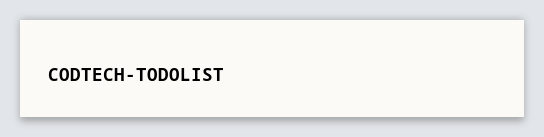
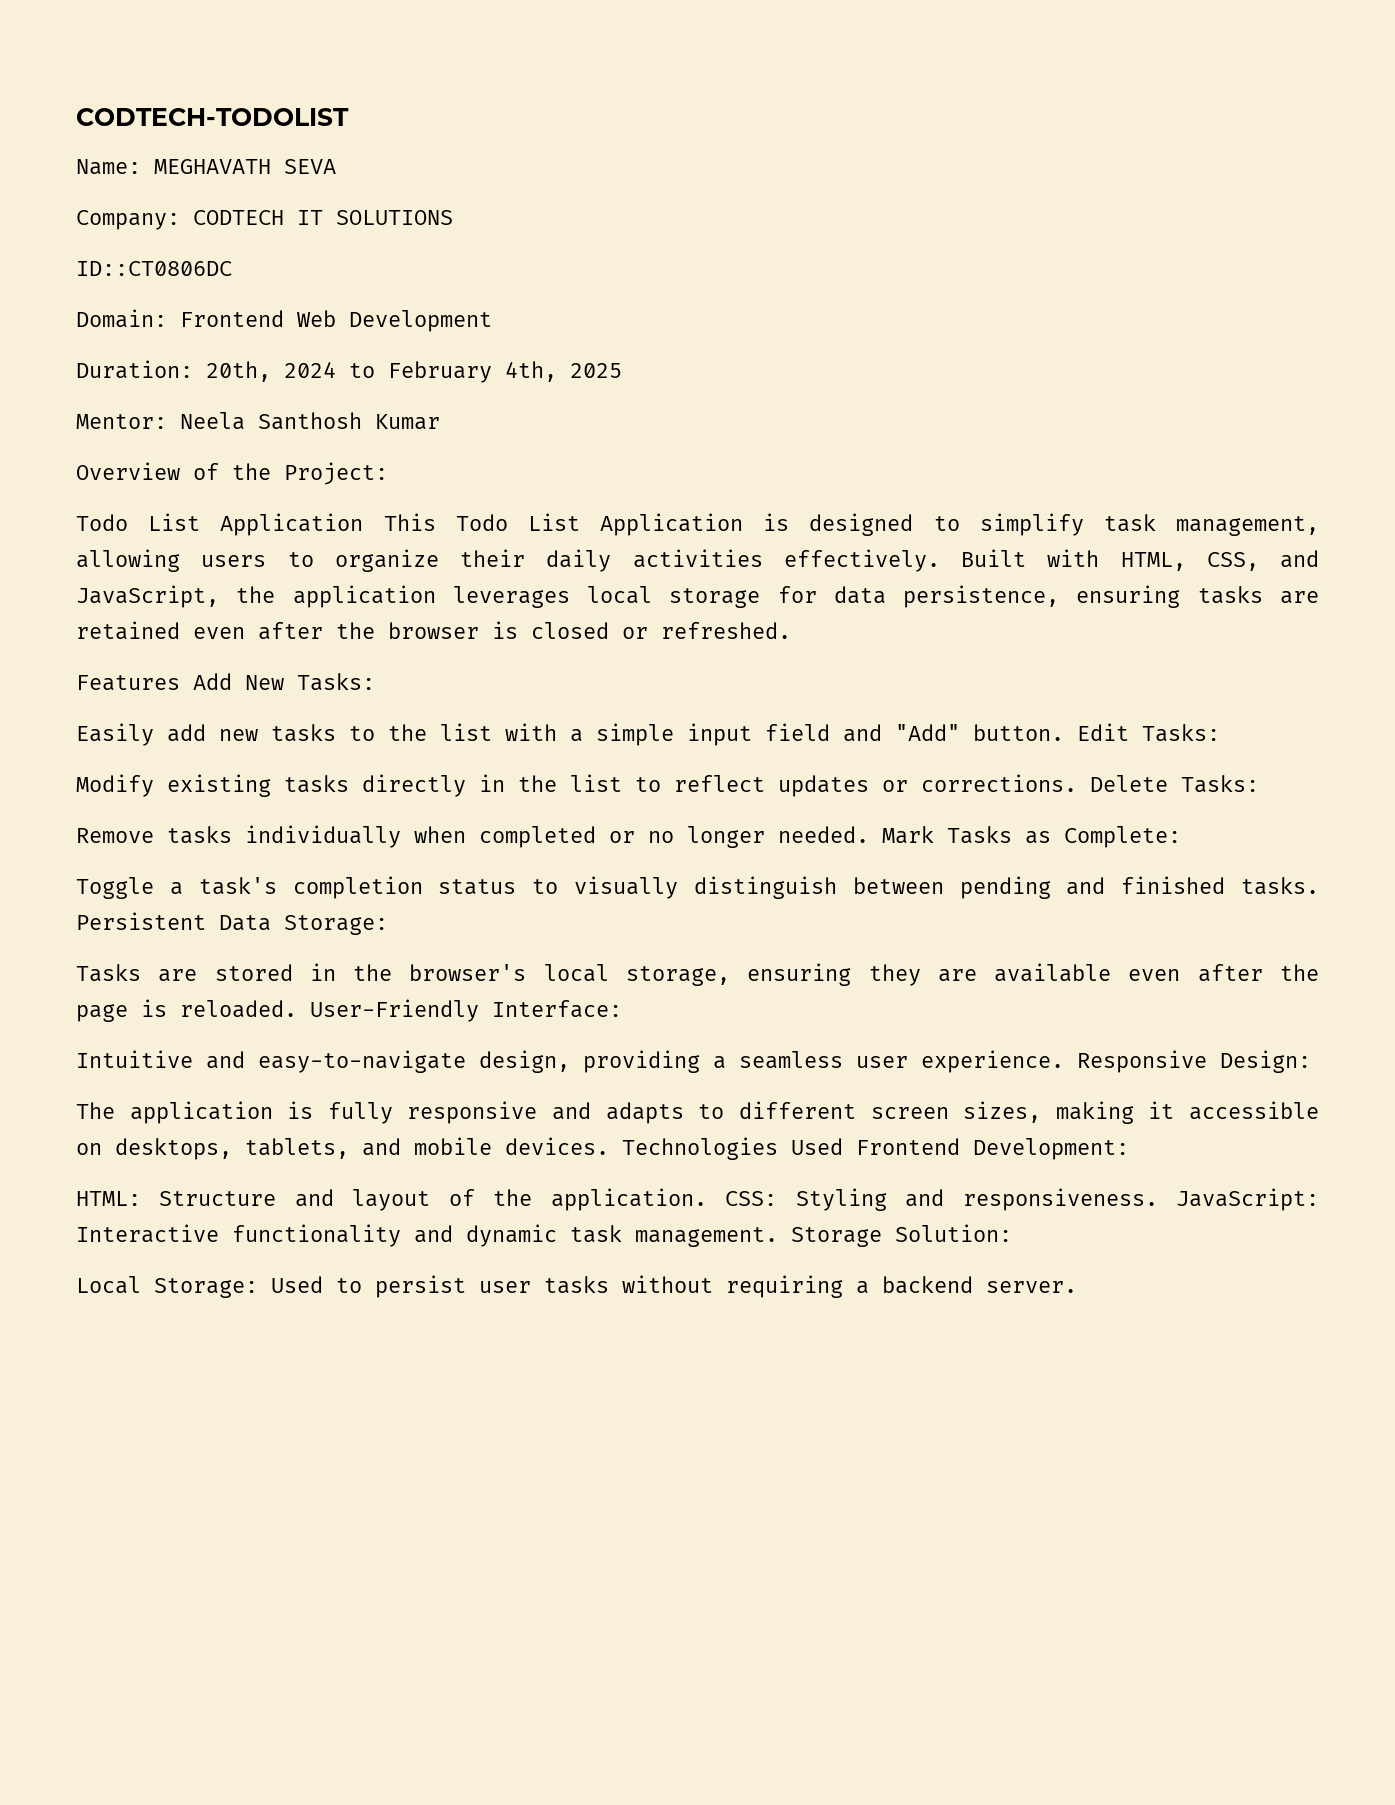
+ Name: MEGHAVATH SEVA
+ Company: CODTECH IT SOLUTIONS
+ ID::CT0806DC
+ Domain: Frontend Web Development
+ Duration: 20th, 2024 to February 4th, 2025
+ Mentor: Neela Santhosh Kumar
+ Overview of the Project:
+ Todo List Application This Todo List Application is designed to simplify task management, allowing users to organize their daily activities effectively. Built with HTML, CSS, and JavaScript, the application leverages local storage for data persistence, ensuring tasks are retained even after the browser is closed or refreshed.
+ Features Add New Tasks:
+ Easily add new tasks to the list with a simple input field and "Add" button. Edit Tasks:
+ Modify existing tasks directly in the list to reflect updates or corrections. Delete Tasks:
+ Remove tasks individually when completed or no longer needed. Mark Tasks as Complete:
+ Toggle a task's completion status to visually distinguish between pending and finished tasks. Persistent Data Storage:
+ Tasks are stored in the browser's local storage, ensuring they are available even after the page is reloaded. User-Friendly Interface:
+ Intuitive and easy-to-navigate design, providing a seamless user experience. Responsive Design:
+ The application is fully responsive and adapts to different screen sizes, making it accessible on desktops, tablets, and mobile devices. Technologies Used Frontend Development:
+ HTML: Structure and layout of the application. CSS: Styling and responsiveness. JavaScript: Interactive functionality and dynamic task management. Storage Solution:
+ Local Storage: Used to persist user tasks without requiring a backend server.

